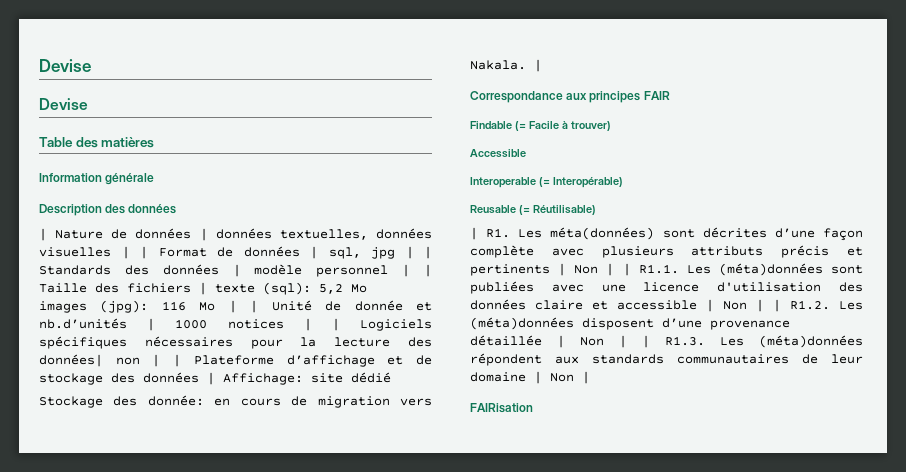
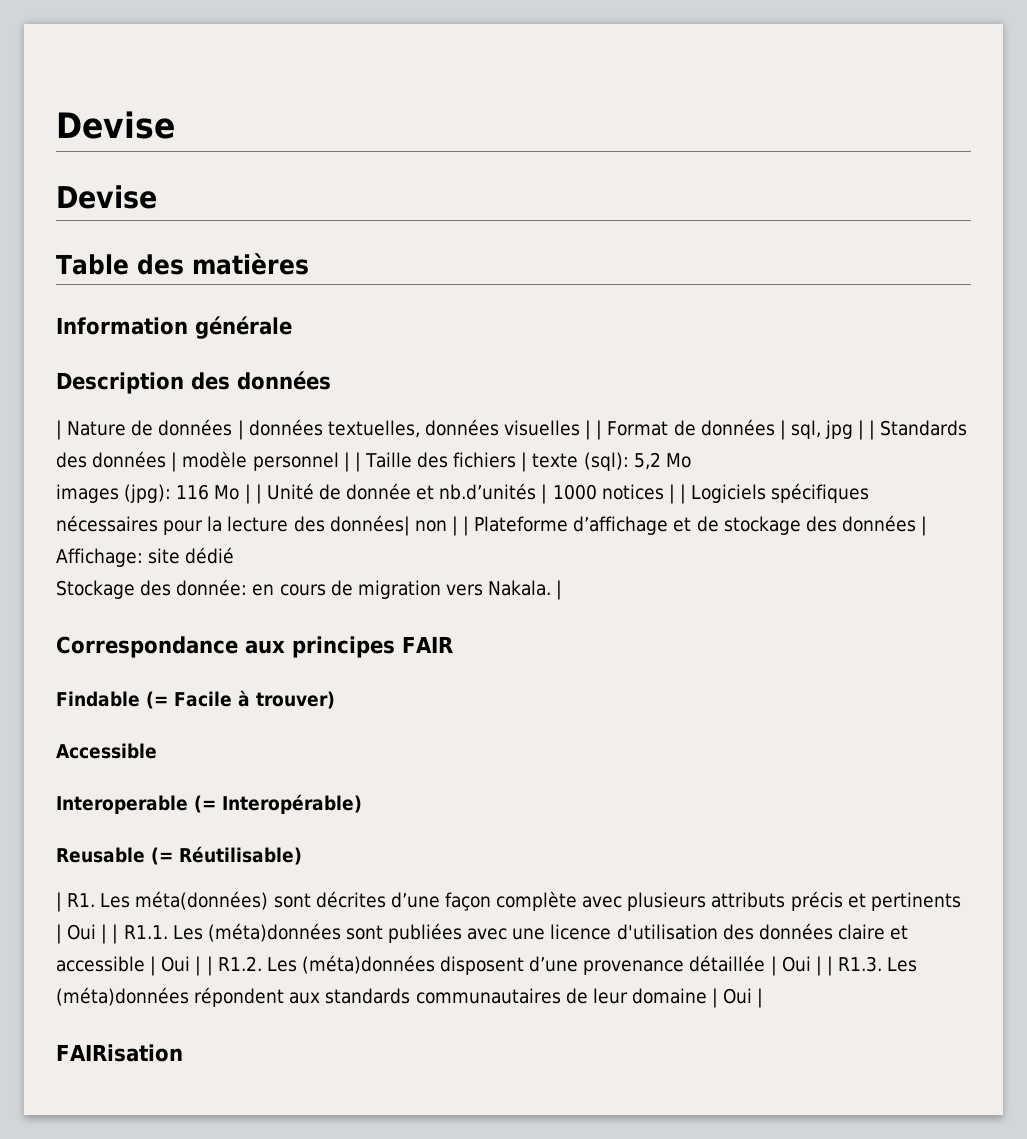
- | R1. Les méta(données) sont décrites d’une façon complète avec plusieurs attributs précis et pertinents | Non | | R1.1. Les (méta)données sont publiées avec une licence d'utilisation des données claire et accessible | Non | | R1.2. Les (méta)données disposent d’une provenance détaillée | Non | | R1.3. Les (méta)données répondent aux standards communautaires de leur domaine | Non |
+ | R1. Les méta(données) sont décrites d’une façon complète avec plusieurs attributs précis et pertinents | Oui | | R1.1. Les (méta)données sont publiées avec une licence d'utilisation des données claire et accessible | Oui | | R1.2. Les (méta)données disposent d’une provenance détaillée | Oui | | R1.3. Les (méta)données répondent aux standards communautaires de leur domaine | Oui |

